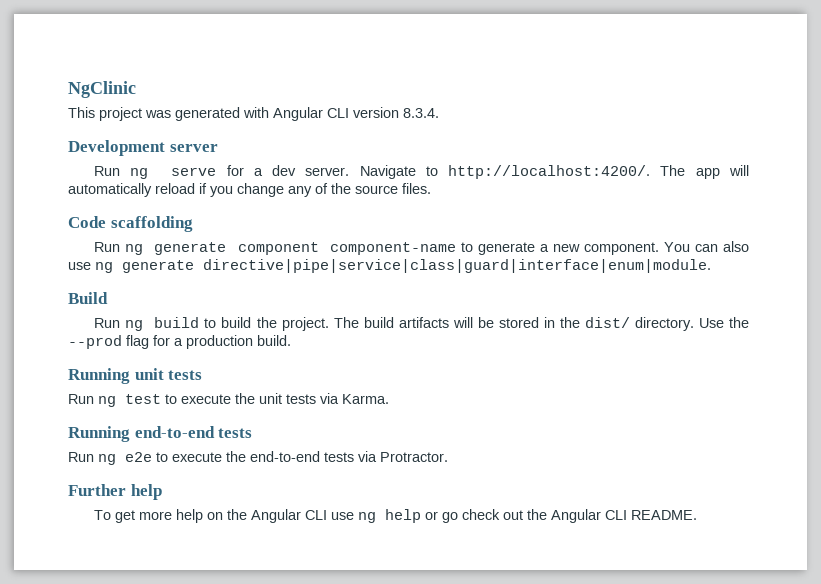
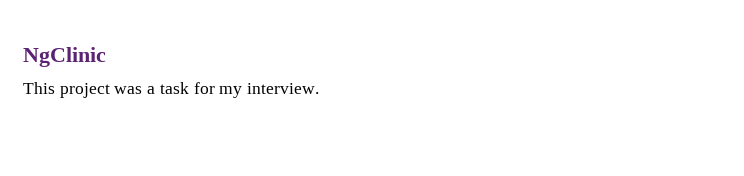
- This project was generated with Angular CLI version 8.3.4.
- Development server
- Run ng serve for a dev server. Navigate to http://localhost:4200/. The app will automatically reload if you change any of the source files.
- Code scaffolding
- Run ng generate component component-name to generate a new component. You can also use ng generate directive|pipe|service|class|guard|interface|enum|module.
- Build
- Run ng build to build the project. The build artifacts will be stored in the dist/ directory. Use the --prod flag for a production build.
- Running unit tests
- Run ng test to execute the unit tests via Karma.
- Running end-to-end tests
- Run ng e2e to execute the end-to-end tests via Protractor.
- Further help
- To get more help on the Angular CLI use ng help or go check out the Angular CLI README.
+ This project was a task for my interview.

